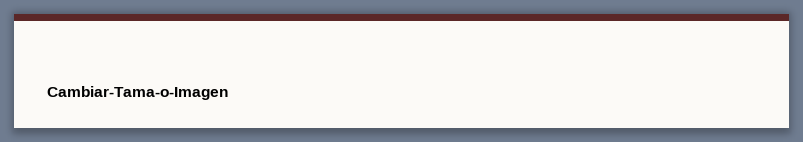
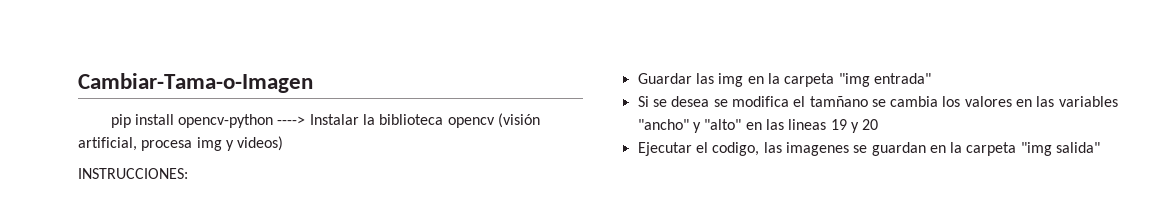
+ pip install opencv-python ----> Instalar la biblioteca opencv (visión artificial, procesa img y videos)
+ INSTRUCCIONES:
+ Guardar las img en la carpeta "img entrada"
+ Si se desea se modifica el tamñano se cambia los valores en las variables "ancho" y "alto" en las lineas 19 y 20
+ Ejecutar el codigo, las imagenes se guardan en la carpeta "img salida"

